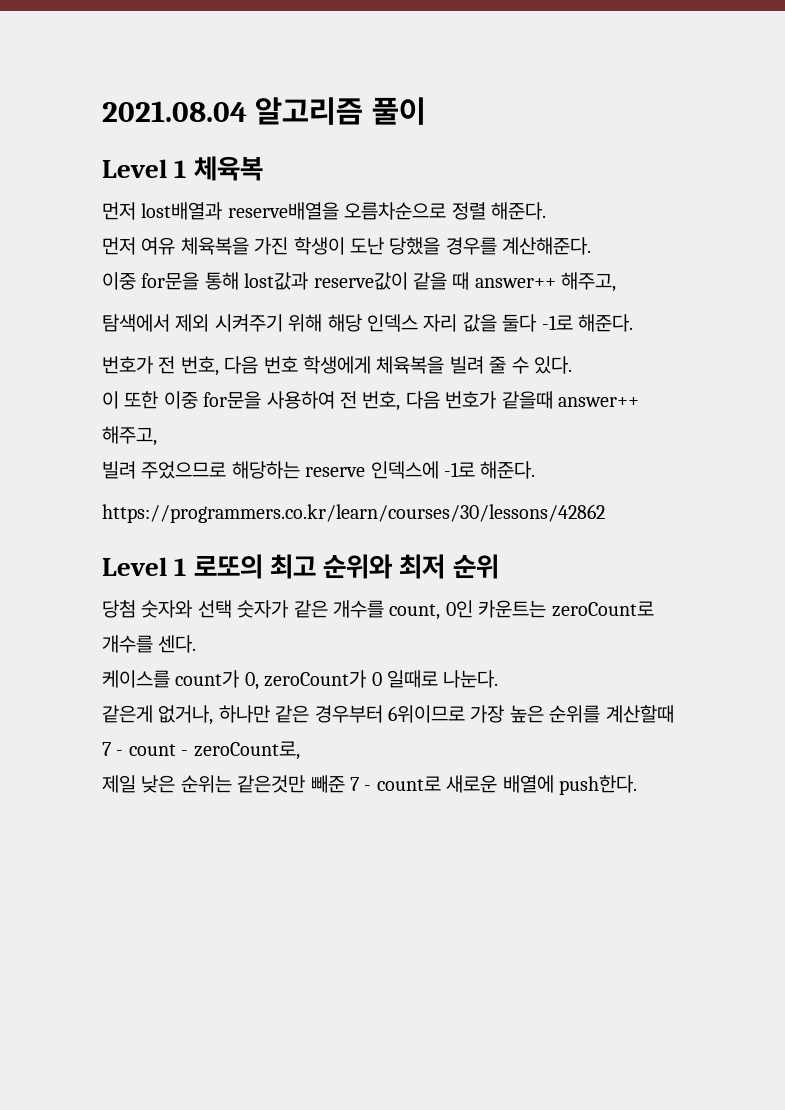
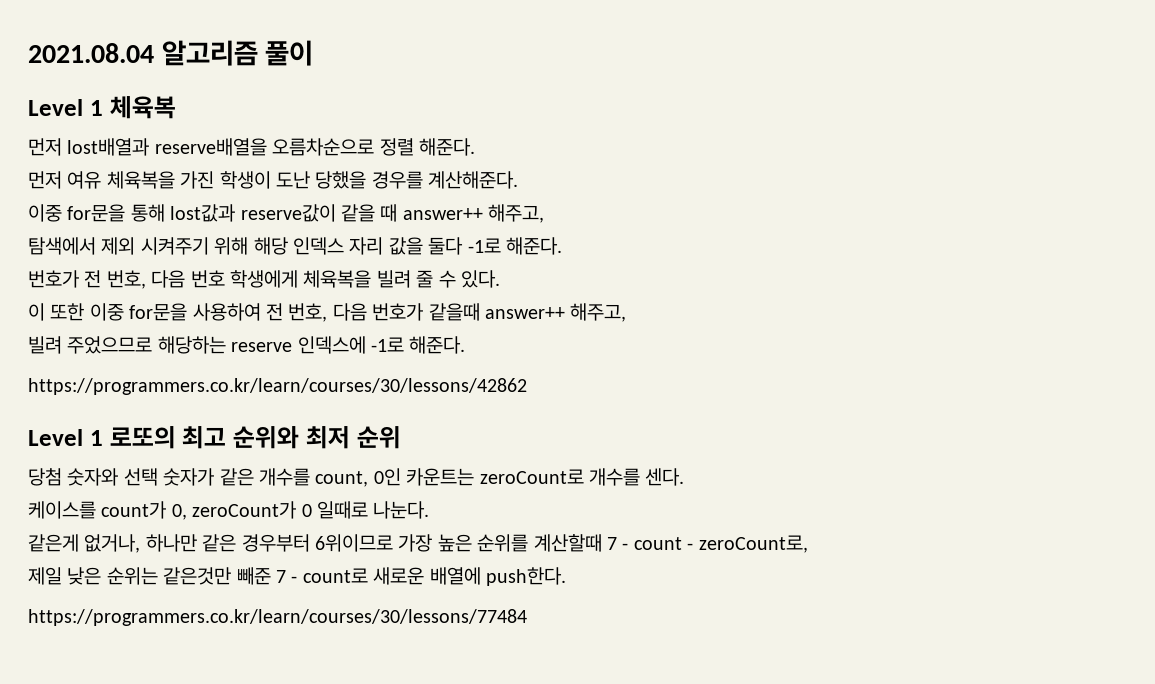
+ https://programmers.co.kr/learn/courses/30/lessons/77484

